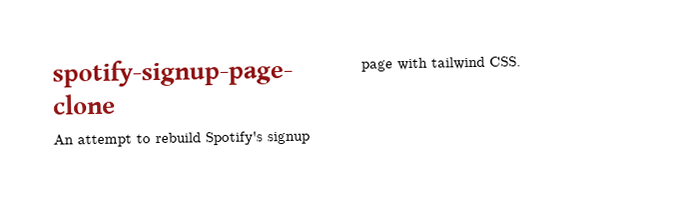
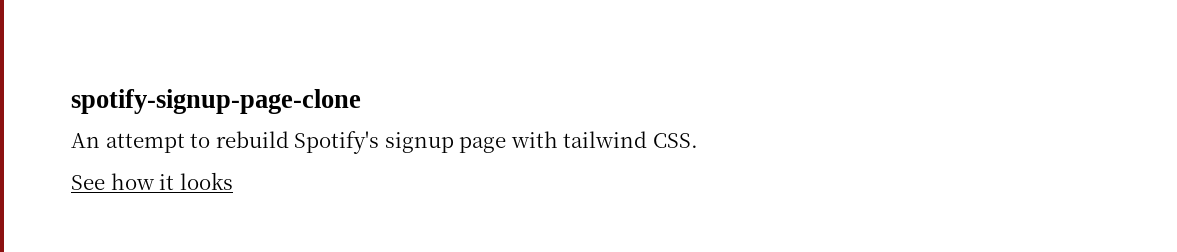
+ See how it looks

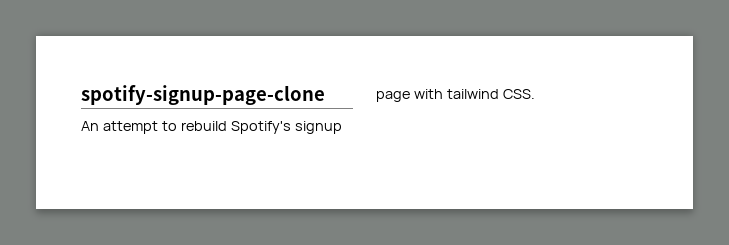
- See how it looks

